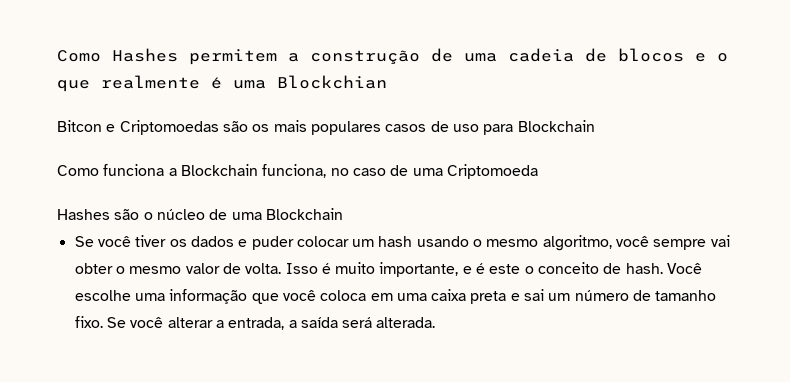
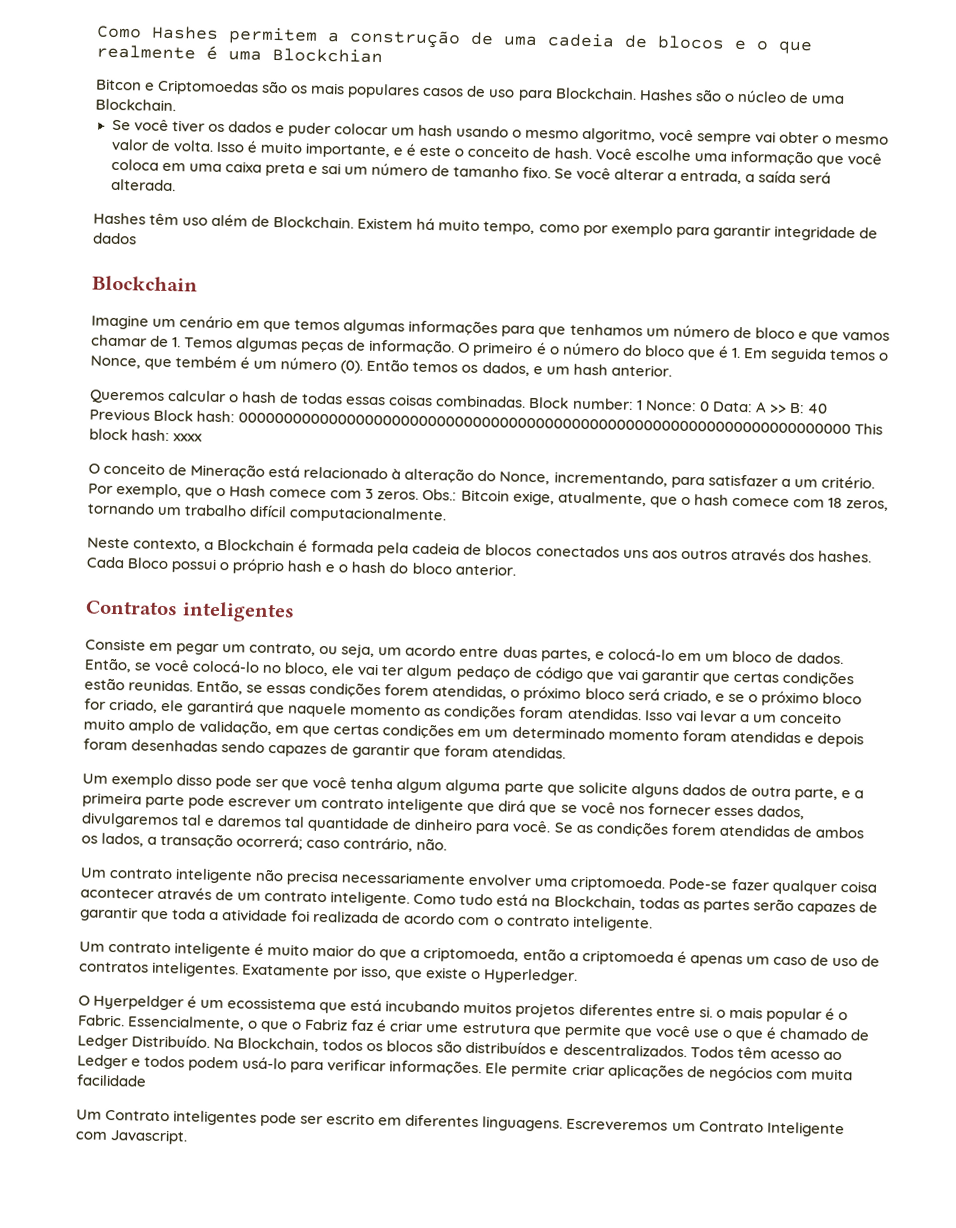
- Bitcon e Criptomoedas são os mais populares casos de uso para Blockchain
- Como funciona a Blockchain funciona, no caso de uma Criptomoeda
- Hashes são o núcleo de uma Blockchain
+ Bitcon e Criptomoedas são os mais populares casos de uso para Blockchain. Hashes são o núcleo de uma Blockchain.
+ Hashes têm uso além de Blockchain. Existem há muito tempo, como por exemplo para garantir integridade de dados
+ Blockchain
+ Imagine um cenário em que temos algumas informações para que tenhamos um número de bloco e que vamos chamar de 1. Temos algumas peças de informação. O primeiro é o número do bloco que é 1. Em seguida temos o Nonce, que tembém é um número (0). Então temos os dados, e um hash anterior.
+ Queremos calcular o hash de todas essas coisas combinadas. Block number: 1 Nonce: 0 Data: A >> B: 40 Previous Block hash: 00000000000000000000000000000000000000000000000000000000000000000000 This block hash: xxxx
+ O conceito de Mineração está relacionado à alteração do Nonce, incrementando, para satisfazer a um critério. Por exemplo, que o Hash comece com 3 zeros. Obs.: Bitcoin exige, atualmente, que o hash comece com 18 zeros, tornando um trabalho difícil computacionalmente.
+ Neste contexto, a Blockchain é formada pela cadeia de blocos conectados uns aos outros através dos hashes. Cada Bloco possui o próprio hash e o hash do bloco anterior.
+ Contratos inteligentes
+ Consiste em pegar um contrato, ou seja, um acordo entre duas partes, e colocá-lo em um bloco de dados. Então, se você colocá-lo no bloco, ele vai ter algum pedaço de código que vai garantir que certas condições estão reunidas. Então, se essas condições forem atendidas, o próximo bloco será criado, e se o próximo bloco for criado, ele garantirá que naquele momento as condições foram atendidas. Isso vai levar a um conceito muito amplo de validação, em que certas condições em um determinado momento foram atendidas e depois foram desenhadas sendo capazes de garantir que foram atendidas.
+ Um exemplo disso pode ser que você tenha algum alguma parte que solicite alguns dados de outra parte, e a primeira parte pode escrever um contrato inteligente que dirá que se você nos fornecer esses dados, divulgaremos tal e daremos tal quantidade de dinheiro para você. Se as condições forem atendidas de ambos os lados, a transação ocorrerá; caso contrário, não.
+ Um contrato inteligente não precisa necessariamente envolver uma criptomoeda. Pode-se fazer qualquer coisa acontecer através de um contrato inteligente. Como tudo está na Blockchain, todas as partes serão capazes de garantir que toda a atividade foi realizada de acordo com o contrato inteligente.
+ Um contrato inteligente é muito maior do que a criptomoeda, então a criptomoeda é apenas um caso de uso de contratos inteligentes. Exatamente por isso, que existe o Hyperledger.
+ O Hyerpeldger é um ecossistema que está incubando muitos projetos diferentes entre si. o mais popular é o Fabric. Essencialmente, o que o Fabriz faz é criar ume estrutura que permite que você use o que é chamado de Ledger Distribuído. Na Blockchain, todos os blocos são distribuídos e descentralizados. Todos têm acesso ao Ledger e todos podem usá-lo para verificar informações. Ele permite criar aplicações de negócios com muita facilidade
+ Um Contrato inteligentes pode ser escrito em diferentes linguagens. Escreveremos um Contrato Inteligente com Javascript.

